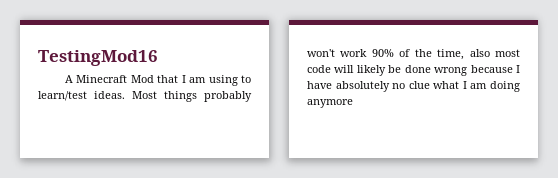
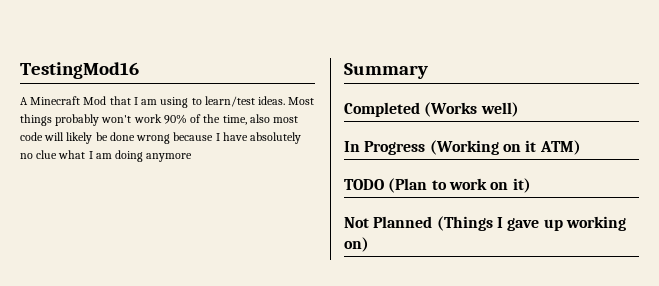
+ Summary
+ Completed (Works well)
+ In Progress (Working on it ATM)
+ TODO (Plan to work on it)
+ Not Planned (Things I gave up working on)

